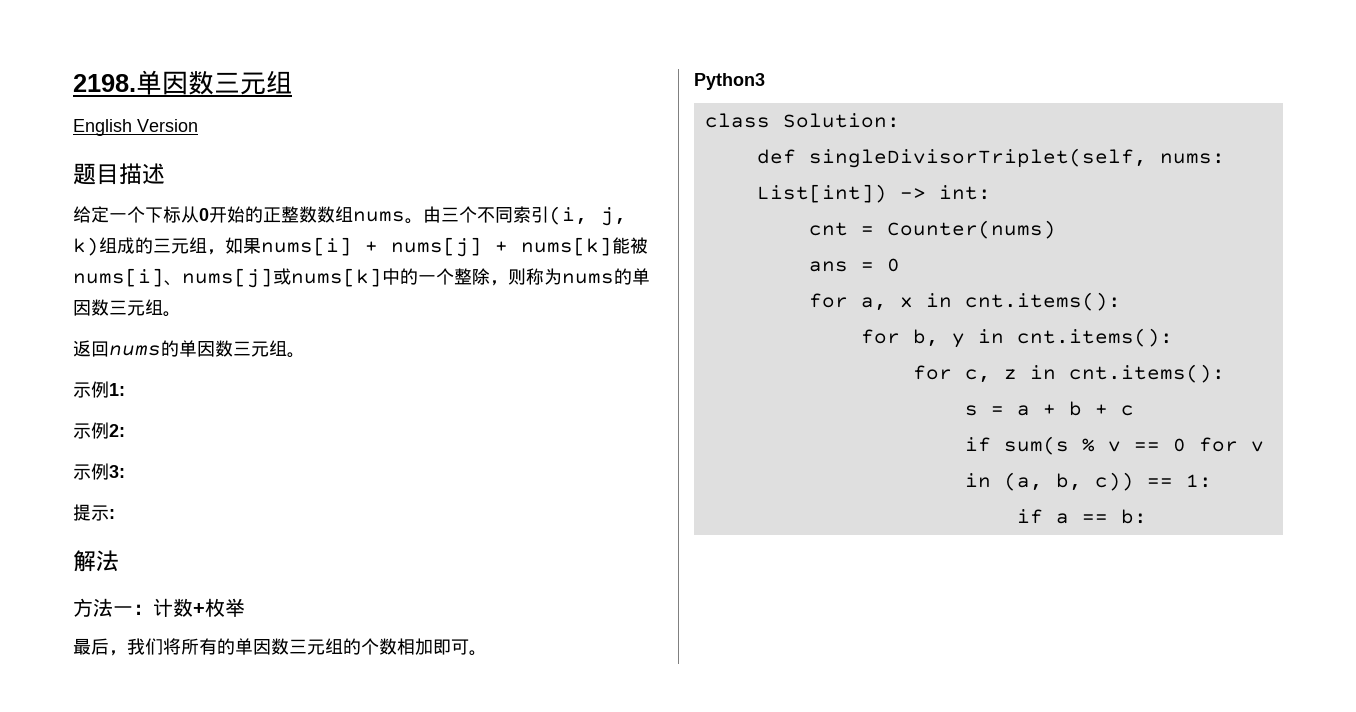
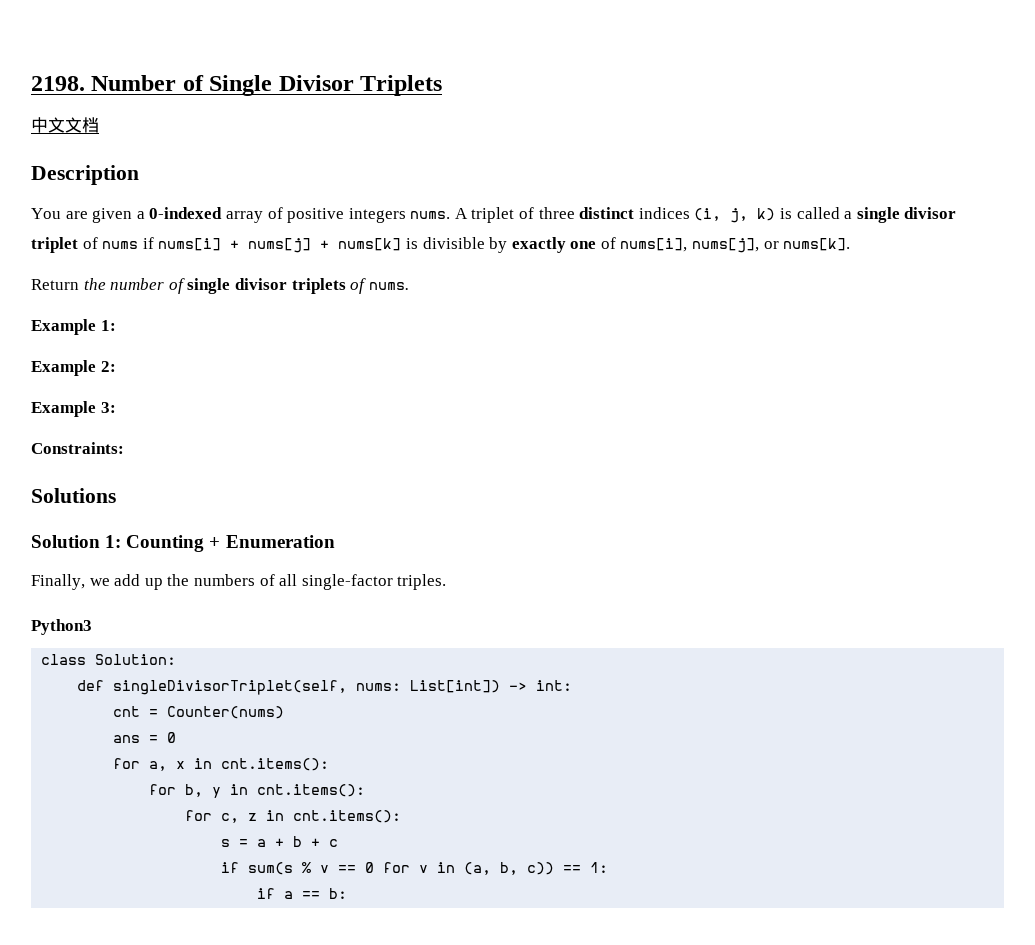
- 2198.单因数三元组
- English Version
- 题目描述
- 给定一个下标从0开始的正整数数组nums。由三个不同索引(i, j, k)组成的三元组，如果nums[i] + nums[j] + nums[k]能被nums[i]、nums[j]或nums[k]中的一个整除，则称为nums的单因数三元组。
- 返回nums的单因数三元组。
- 示例1:
- 示例2:
+ 2198. Number of Single Divisor Triplets
+ 中文文档
+ Description
+ You are given a 0-indexed array of positive integers nums. A triplet of three distinct indices (i, j, k) is called a single divisor triplet of nums if nums[i] + nums[j] + nums[k] is divisible by exactly one of nums[i], nums[j], or nums[k].
+ Return the number of single divisor triplets of nums.
+ Example 1:
+ Example 2:
- 示例3:
+ Example 3:
- 提示:
- 解法
- 方法一：计数+枚举
- 最后，我们将所有的单因数三元组的个数相加即可。
+ Constraints:
+ Solutions
+ Solution 1: Counting + Enumeration
+ Finally, we add up the numbers of all single-factor triples.

